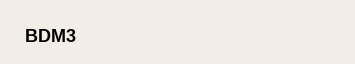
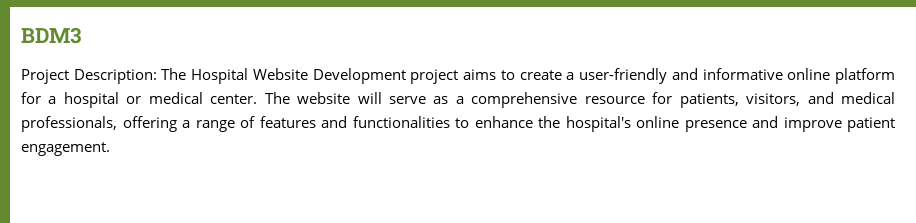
+ Project Description: The Hospital Website Development project aims to create a user-friendly and informative online platform for a hospital or medical center. The website will serve as a comprehensive resource for patients, visitors, and medical professionals, offering a range of features and functionalities to enhance the hospital's online presence and improve patient engagement.

